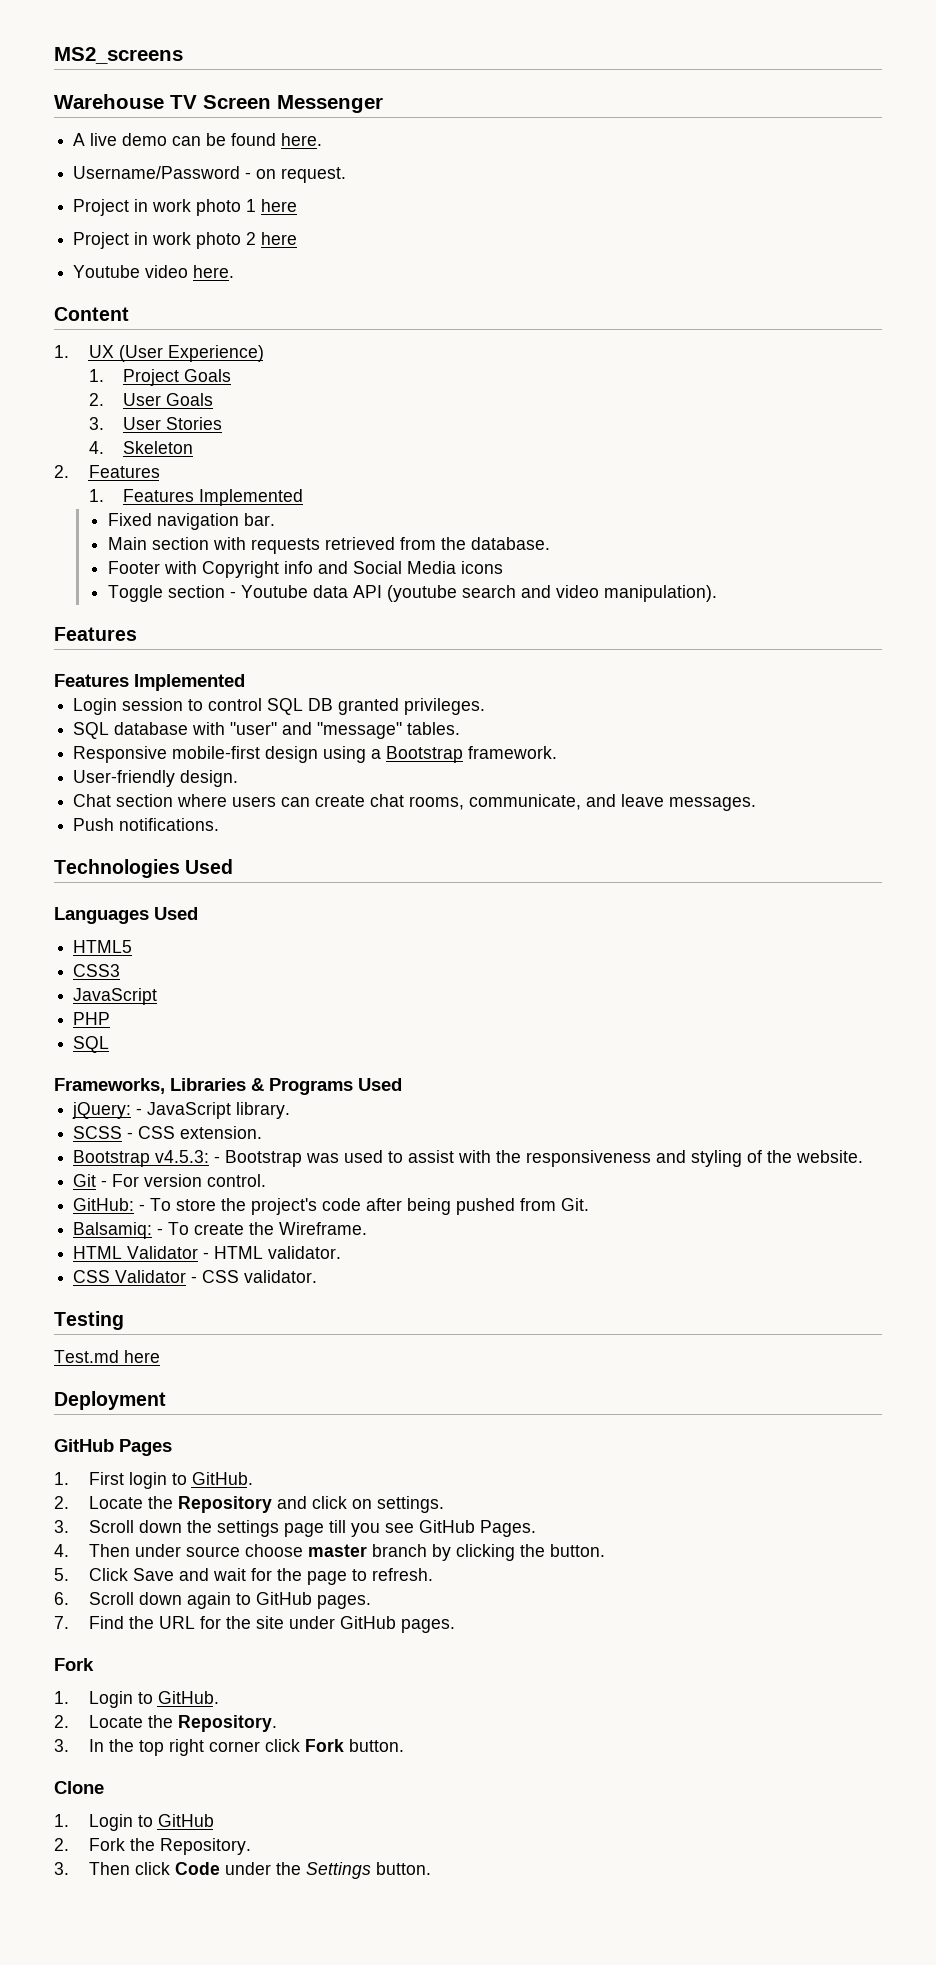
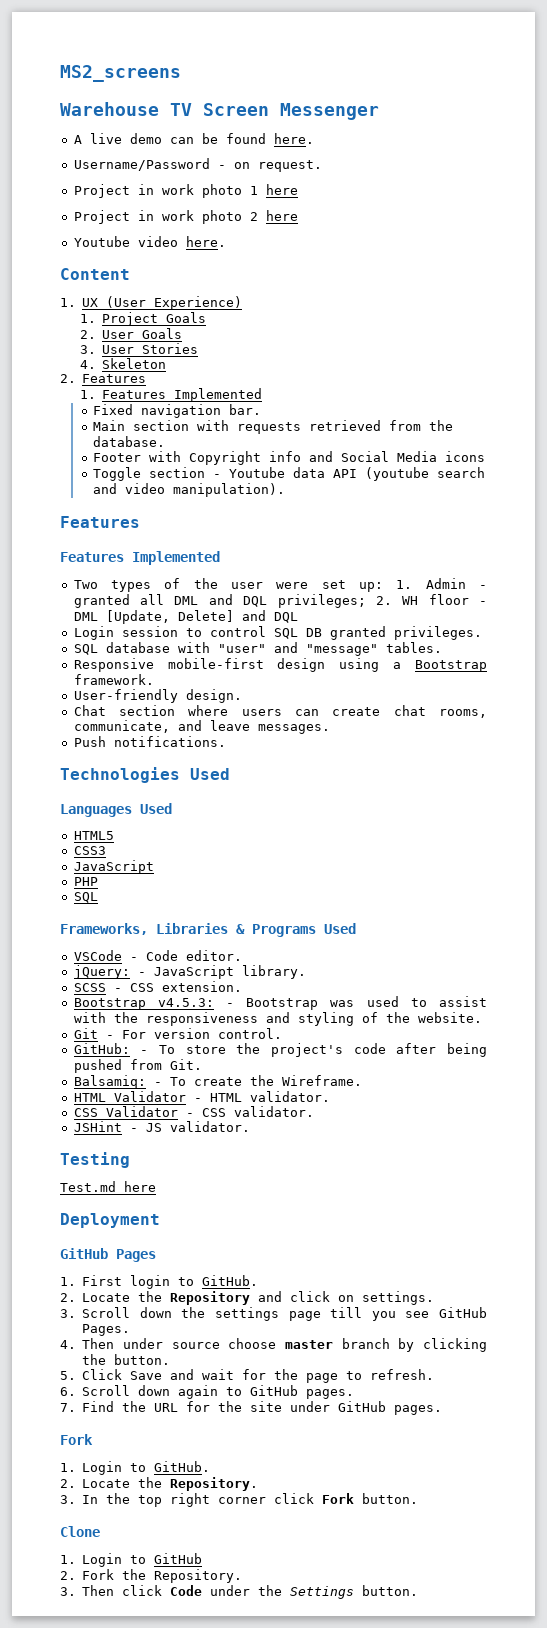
+ Two types of the user were set up: 1. Admin - granted all DML and DQL privileges; 2. WH floor - DML [Update, Delete] and DQL
+ VSCode - Code editor.
+ JSHint - JS validator.

